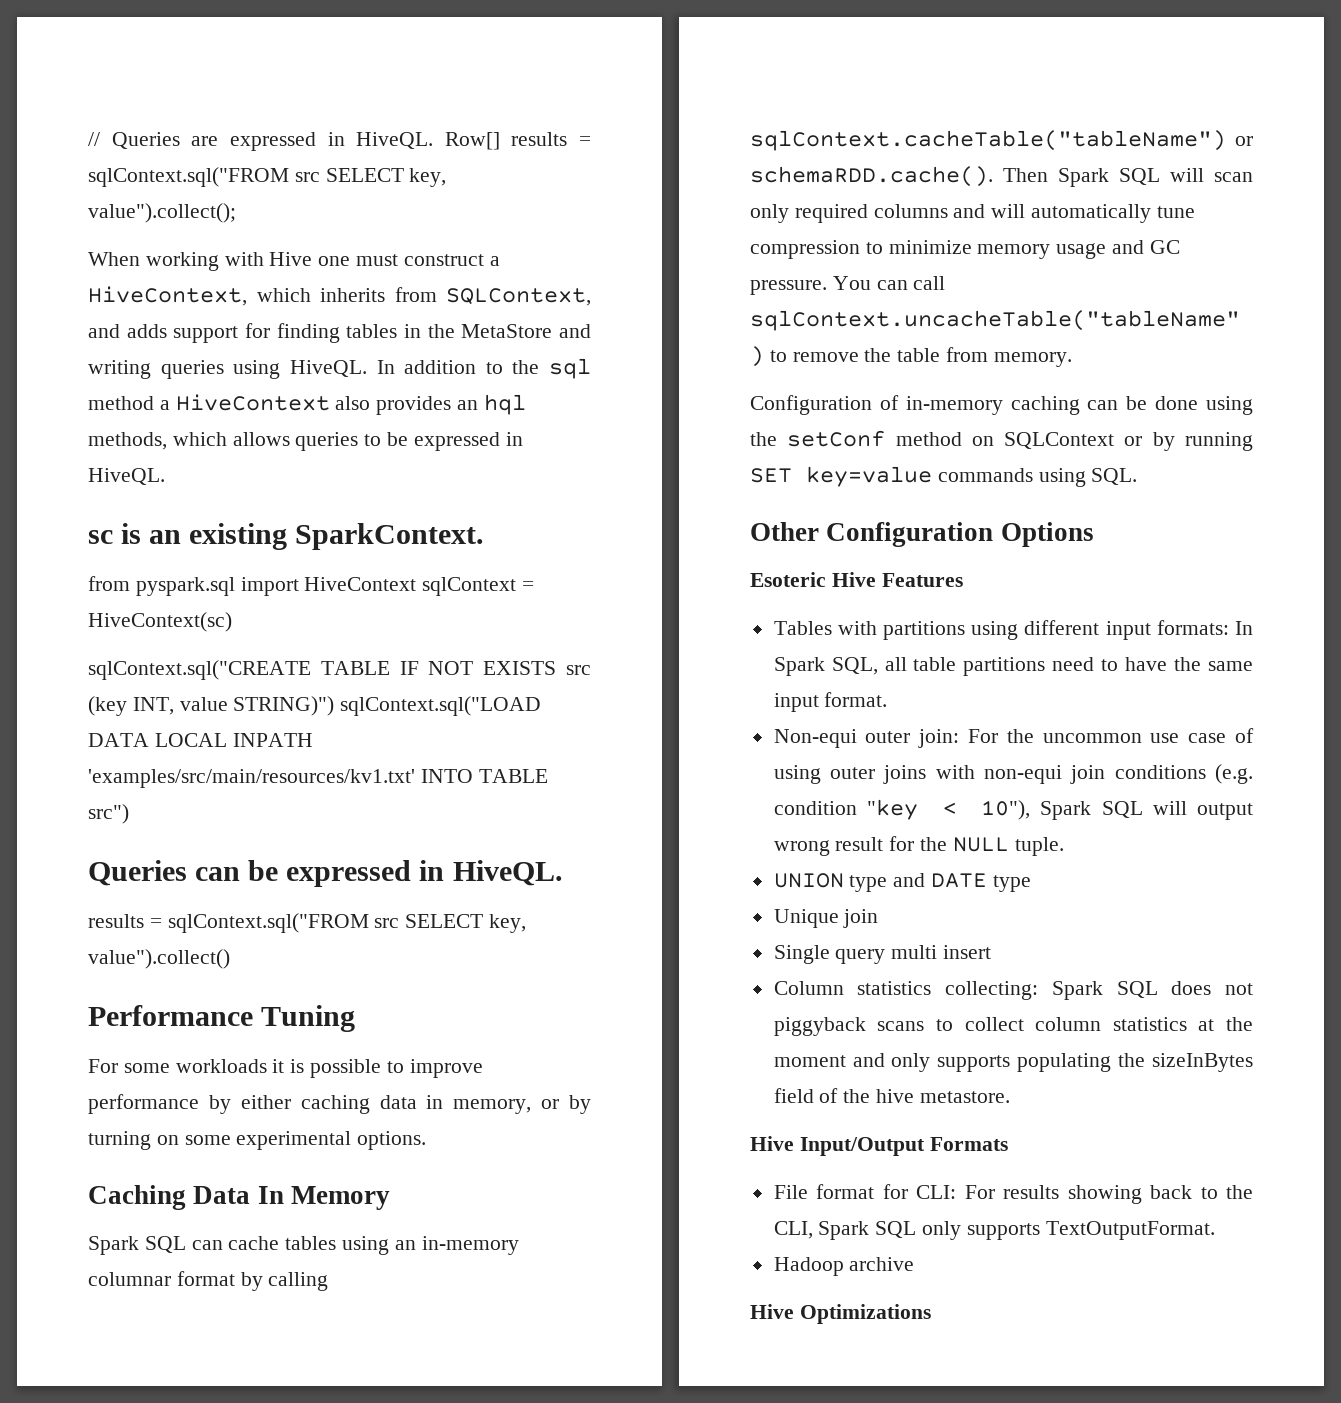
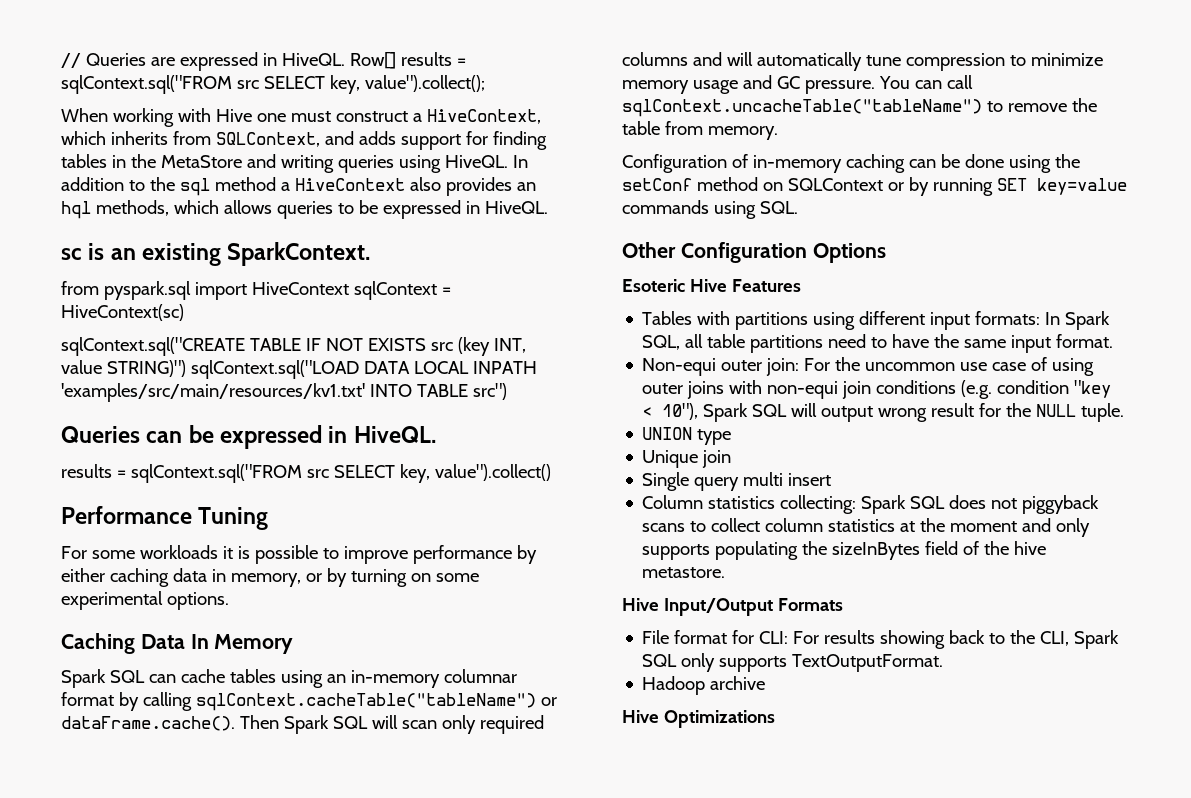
- Spark SQL can cache tables using an in-memory columnar format by calling sqlContext.cacheTable("tableName") or schemaRDD.cache(). Then Spark SQL will scan only required columns and will automatically tune compression to minimize memory usage and GC pressure.
+ Spark SQL can cache tables using an in-memory columnar format by calling sqlContext.cacheTable("tableName") or dataFrame.cache(). Then Spark SQL will scan only required columns and will automatically tune compression to minimize memory usage and GC pressure.
- UNION type and DATE type
+ UNION type

